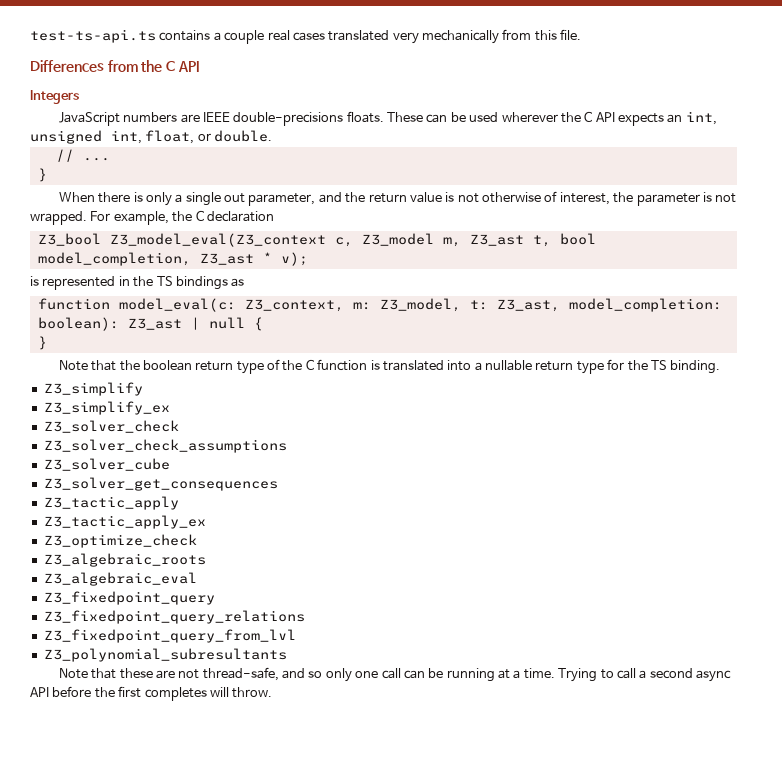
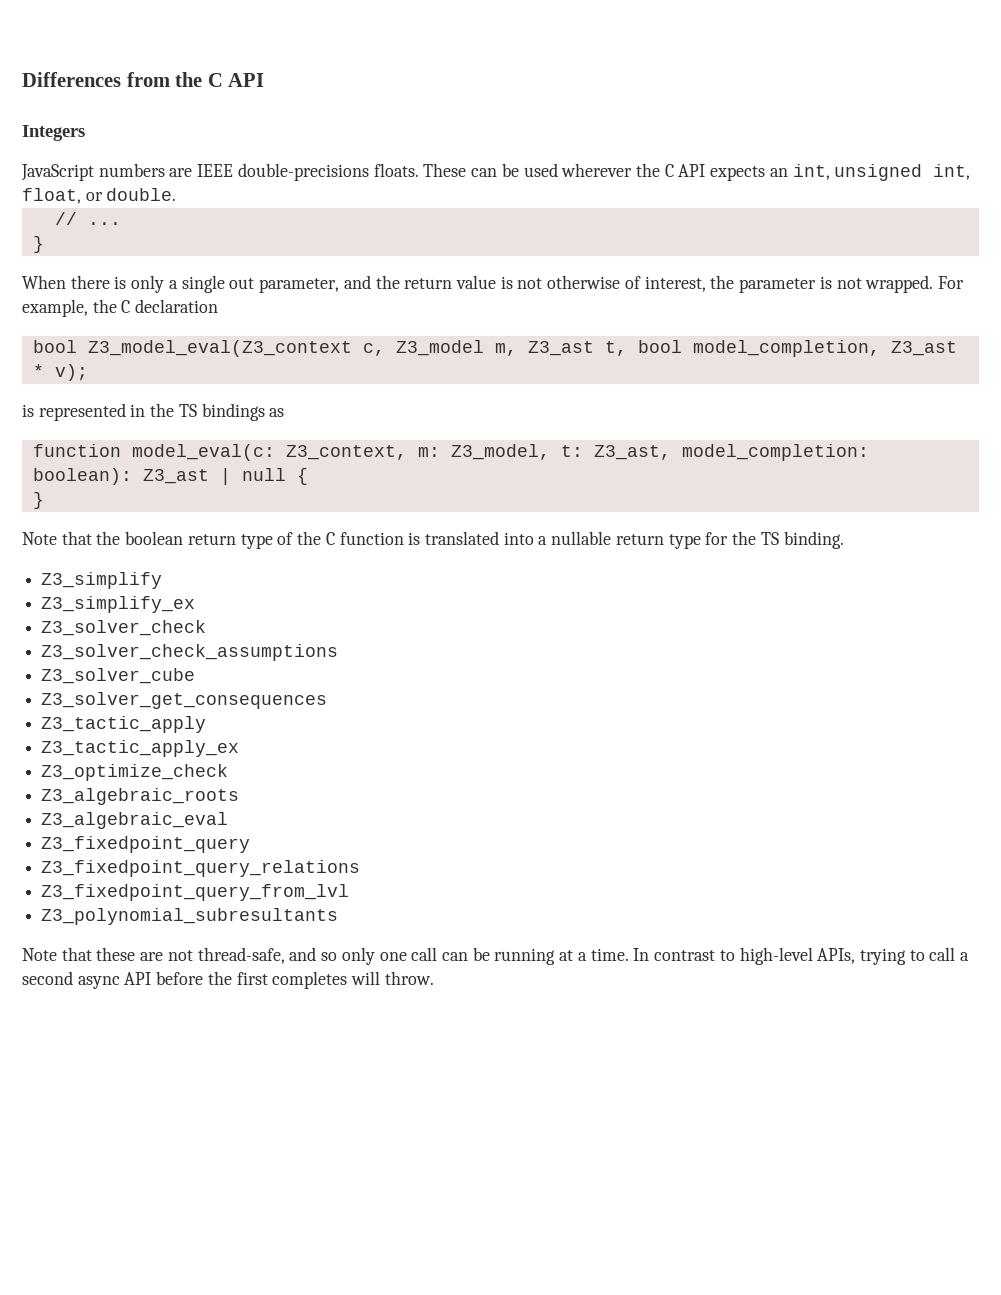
- test-ts-api.ts contains a couple real cases translated very mechanically from this file.
- Z3_bool Z3_model_eval(Z3_context c, Z3_model m, Z3_ast t, bool model_completion, Z3_ast * v);
+ bool Z3_model_eval(Z3_context c, Z3_model m, Z3_ast t, bool model_completion, Z3_ast * v);
- Trying to call a second async API before the first completes will throw.
+ In contrast to high-level APIs, trying to call a second async API before the first completes will throw.

